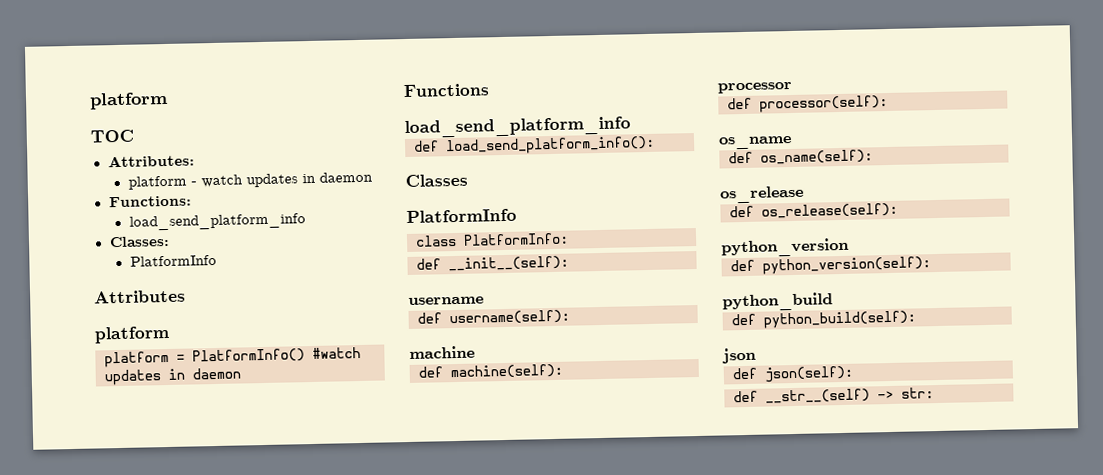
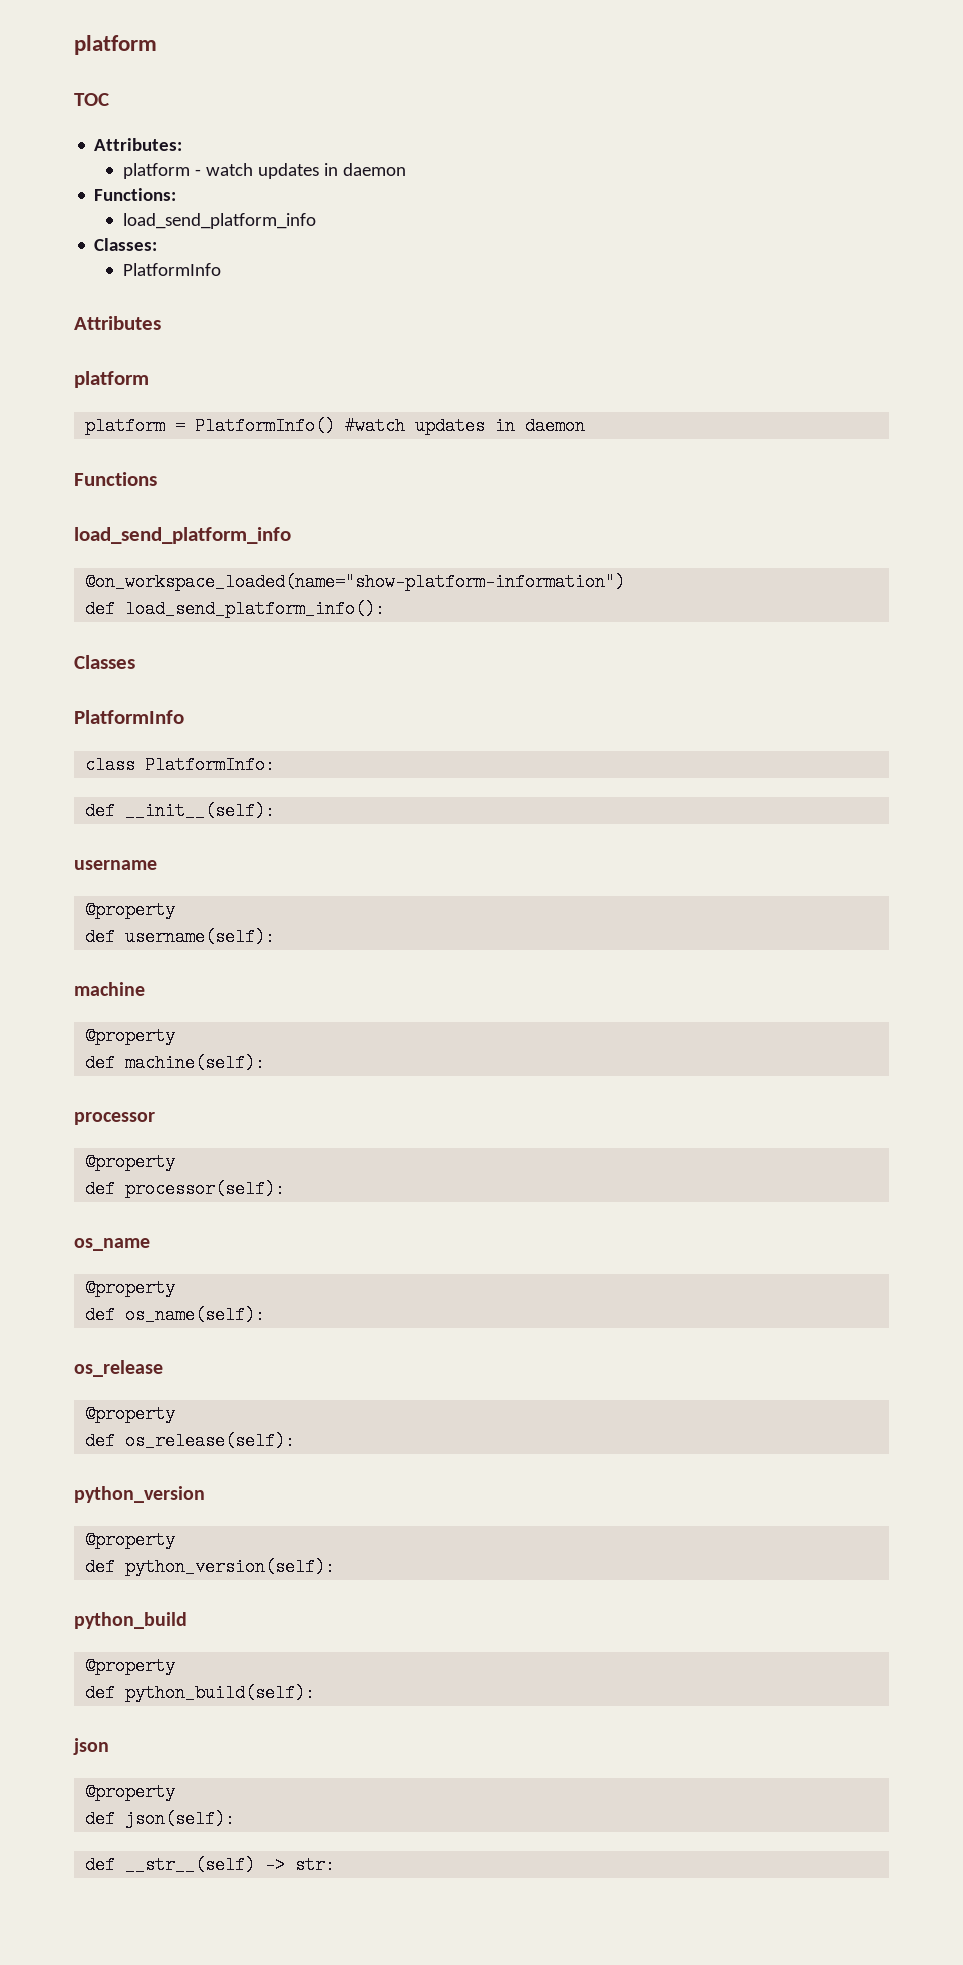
+ @on_workspace_loaded(name="show-platform-information")
  username
+ @property
  machine
+ @property
  processor
+ @property
  os_name
+ @property
  os_release
+ @property
  python_version
+ @property
  python_build
+ @property
  json
+ @property

